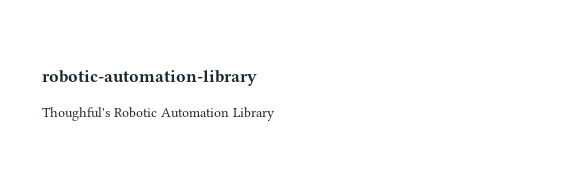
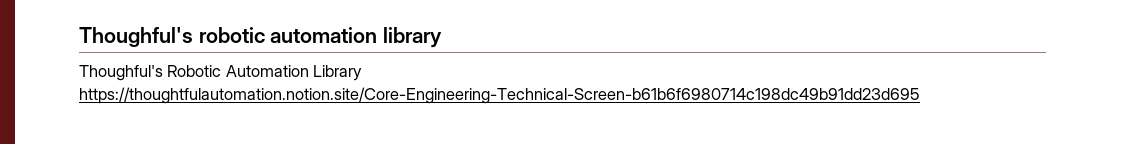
- robotic-automation-library
+ Thoughful's robotic automation library
- Thoughful's Robotic Automation Library
+ Thoughful's Robotic Automation Library https://thoughtfulautomation.notion.site/Core-Engineering-Technical-Screen-b61b6f6980714c198dc49b91dd23d695

